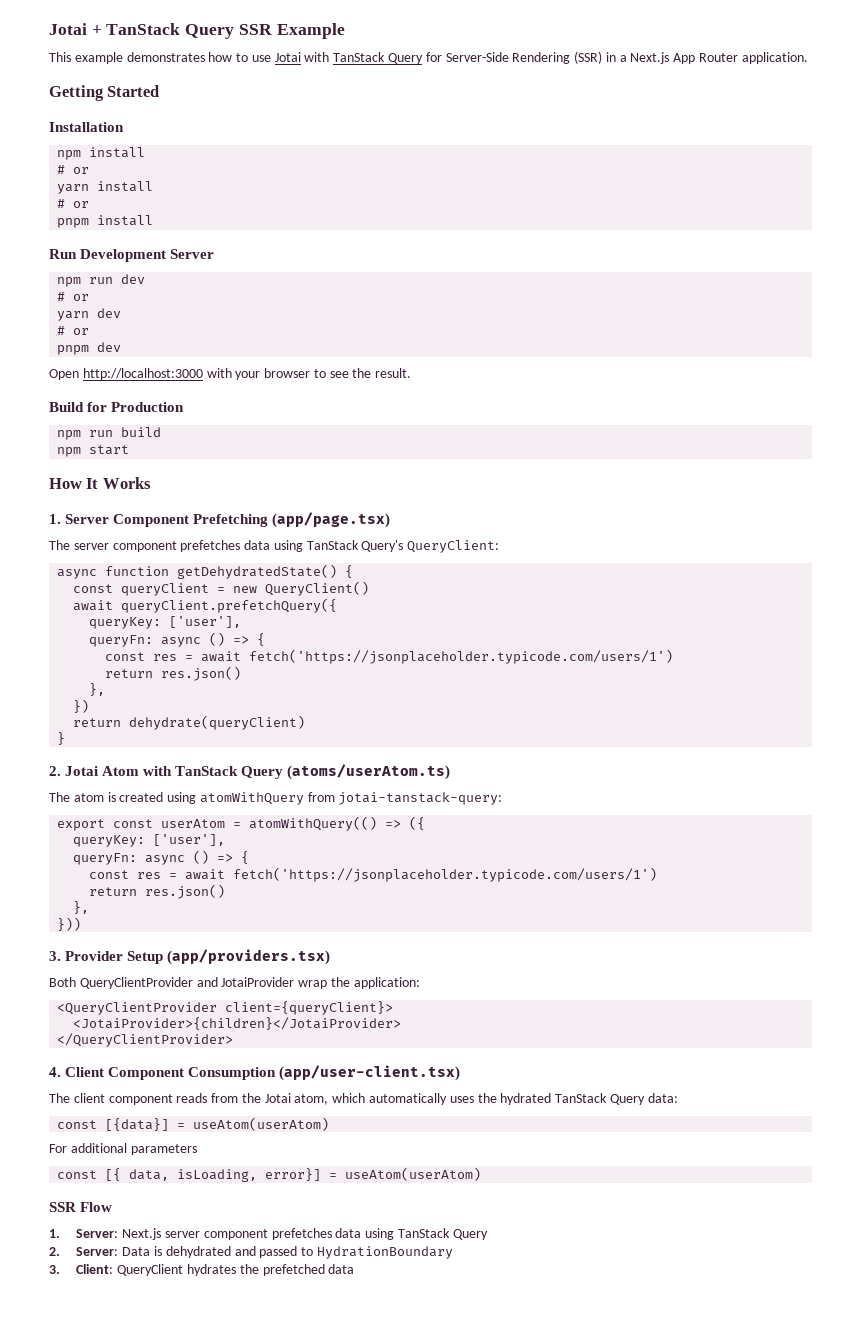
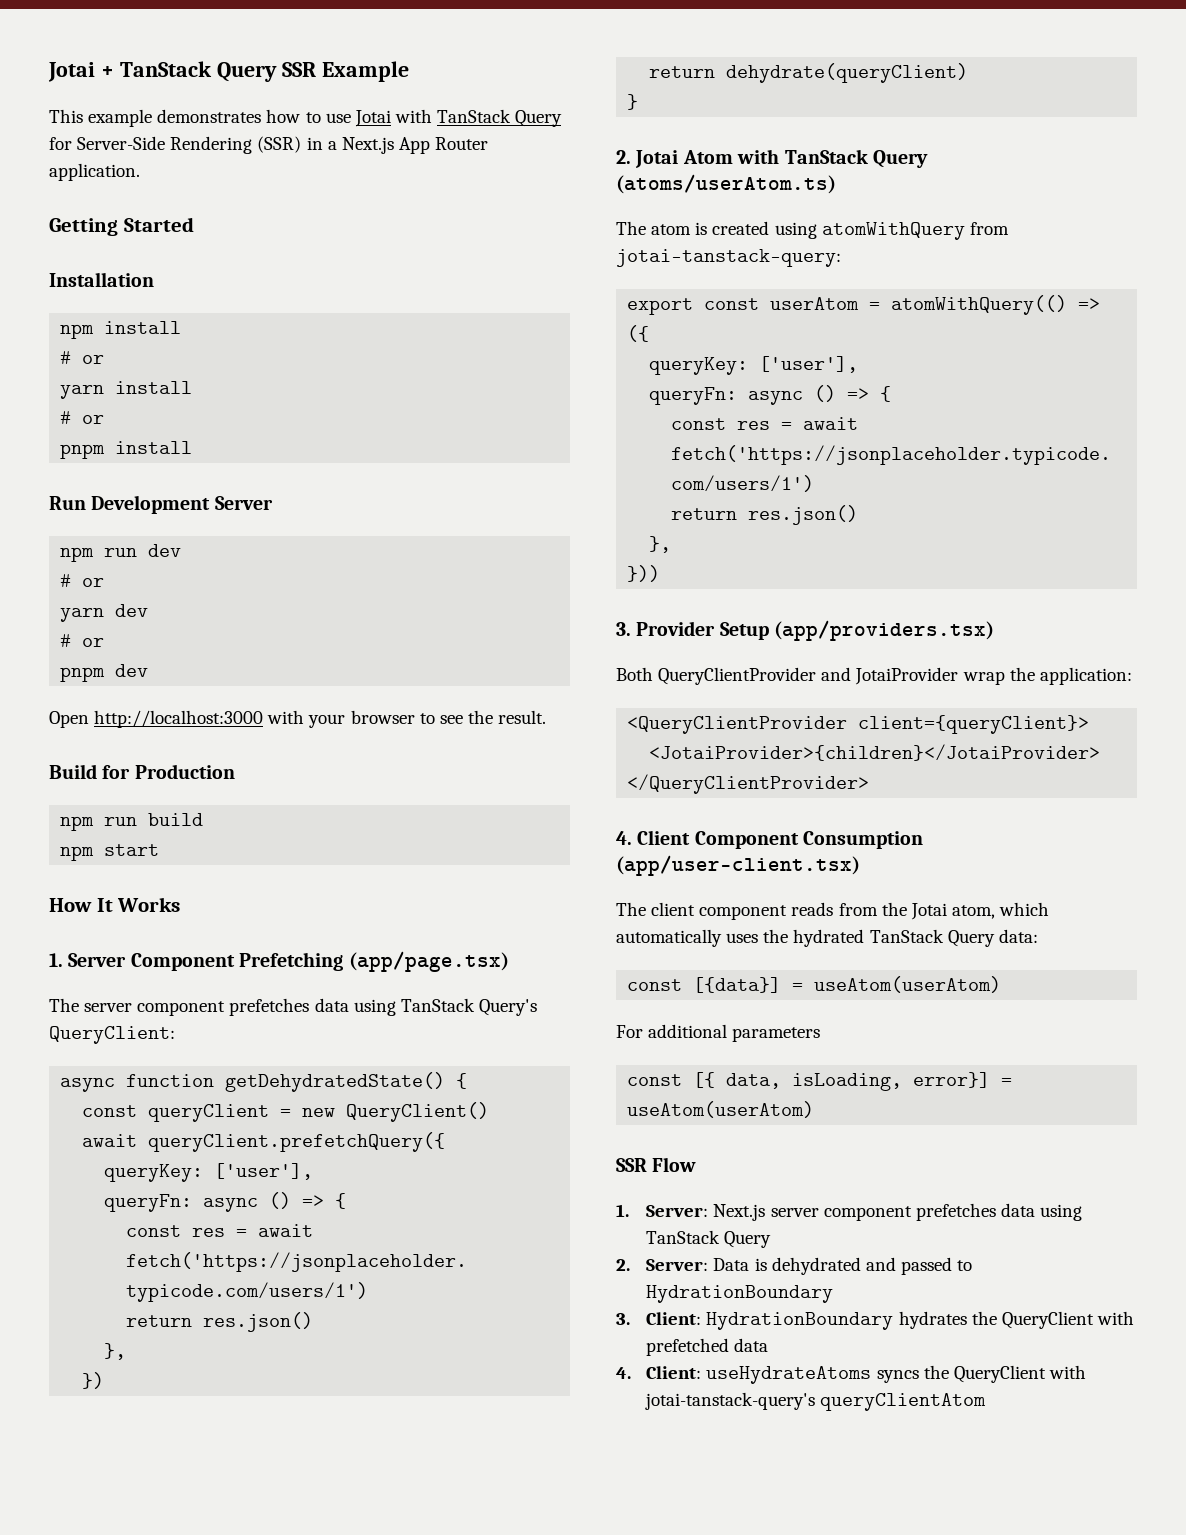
- 3. Client: QueryClient hydrates the prefetched data
+ 3. Client: HydrationBoundary hydrates the QueryClient with prefetched data
+ 4. Client: useHydrateAtoms syncs the QueryClient with jotai-tanstack-query's queryClientAtom

